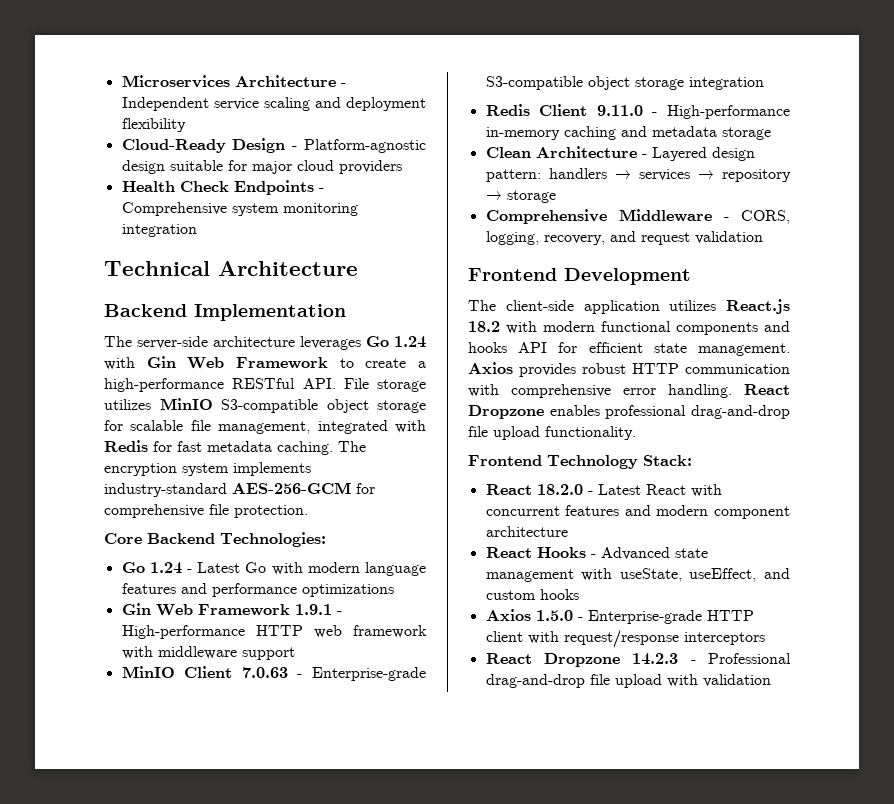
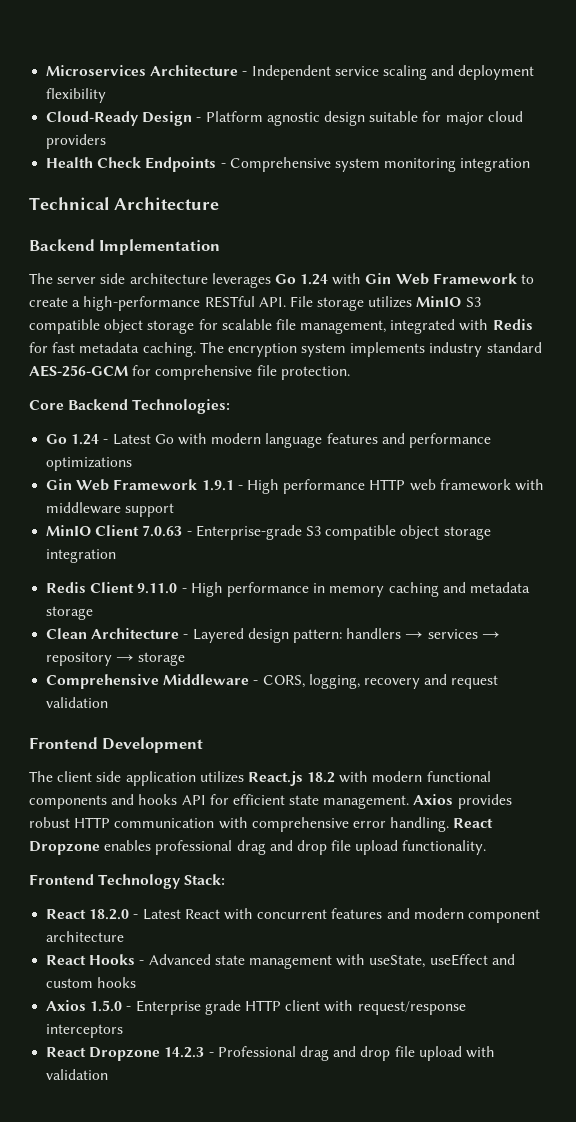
- Cloud-Ready Design - Platform-agnostic design suitable for major cloud providers
+ Cloud-Ready Design - Platform agnostic design suitable for major cloud providers
- The server-side architecture leverages Go 1.24 with Gin Web Framework to create a high-performance RESTful API. File storage utilizes MinIO S3-compatible object storage for scalable file management, integrated with Redis for fast metadata caching.
+ The server side architecture leverages Go 1.24 with Gin Web Framework to create a high-performance RESTful API. File storage utilizes MinIO S3 compatible object storage for scalable file management, integrated with Redis for fast metadata caching.
- The encryption system implements industry-standard AES-256-GCM for comprehensive file protection.
+ The encryption system implements industry standard AES-256-GCM for comprehensive file protection.
- Gin Web Framework 1.9.1 - High-performance HTTP web framework with middleware support
+ Gin Web Framework 1.9.1 - High performance HTTP web framework with middleware support
- MinIO Client 7.0.63 - Enterprise-grade S3-compatible object storage integration
+ MinIO Client 7.0.63 - Enterprise-grade S3 compatible object storage integration
- Redis Client 9.11.0 - High-performance in-memory caching and metadata storage
+ Redis Client 9.11.0 - High performance in memory caching and metadata storage
- Comprehensive Middleware - CORS, logging, recovery, and request validation
+ Comprehensive Middleware - CORS, logging, recovery and request validation
- The client-side application utilizes React.js 18.2 with modern functional components and hooks API for efficient state management.
+ The client side application utilizes React.js 18.2 with modern functional components and hooks API for efficient state management.
- React Dropzone enables professional drag-and-drop file upload functionality.
+ React Dropzone enables professional drag and drop file upload functionality.
- React Hooks - Advanced state management with useState, useEffect, and custom hooks
+ React Hooks - Advanced state management with useState, useEffect and custom hooks
- Axios 1.5.0 - Enterprise-grade HTTP client with request/response interceptors
+ Axios 1.5.0 - Enterprise grade HTTP client with request/response interceptors
- React Dropzone 14.2.3 - Professional drag-and-drop file upload with validation
+ React Dropzone 14.2.3 - Professional drag and drop file upload with validation

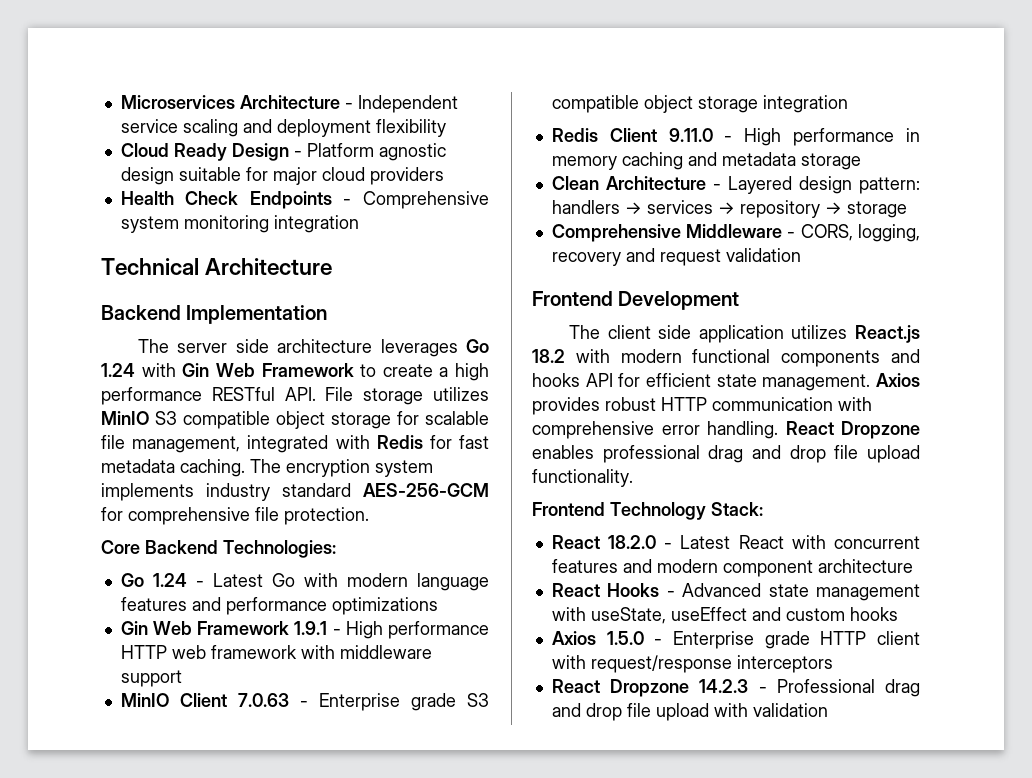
- Cloud-Ready Design - Platform agnostic design suitable for major cloud providers
+ Cloud Ready Design - Platform agnostic design suitable for major cloud providers
- The server side architecture leverages Go 1.24 with Gin Web Framework to create a high-performance RESTful API. File storage utilizes MinIO S3 compatible object storage for scalable file management, integrated with Redis for fast metadata caching.
+ The server side architecture leverages Go 1.24 with Gin Web Framework to create a high performance RESTful API. File storage utilizes MinIO S3 compatible object storage for scalable file management, integrated with Redis for fast metadata caching.
- MinIO Client 7.0.63 - Enterprise-grade S3 compatible object storage integration
+ MinIO Client 7.0.63 - Enterprise grade S3 compatible object storage integration

